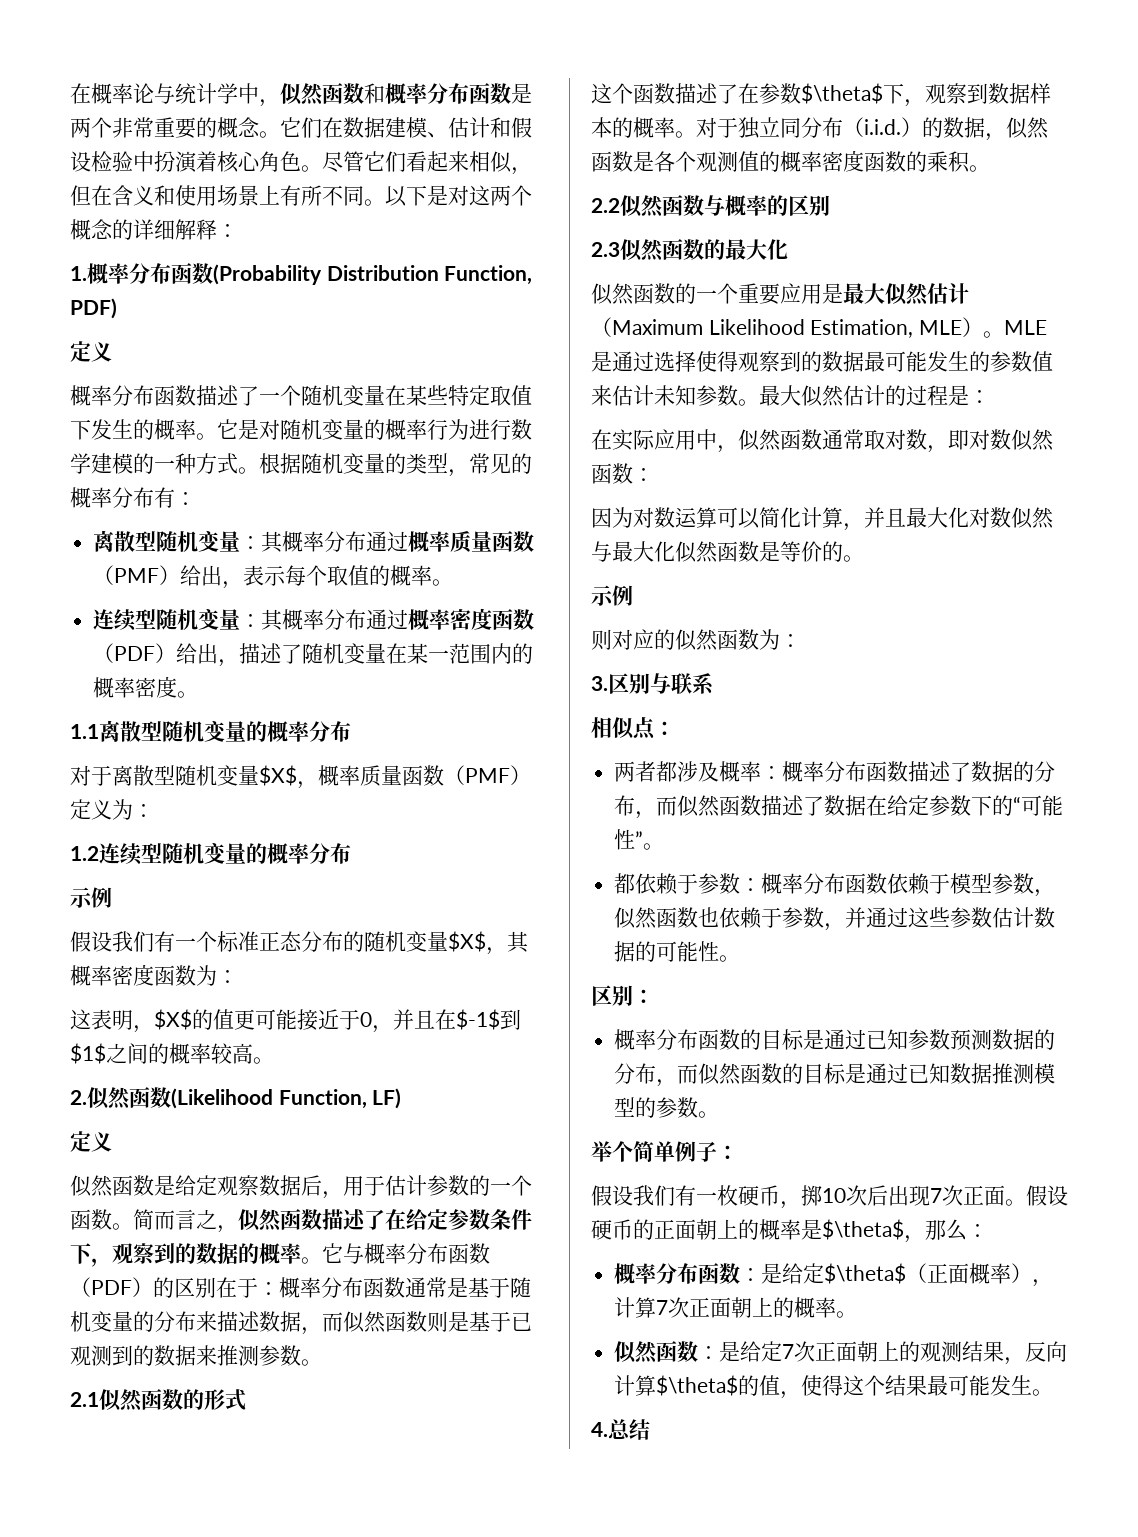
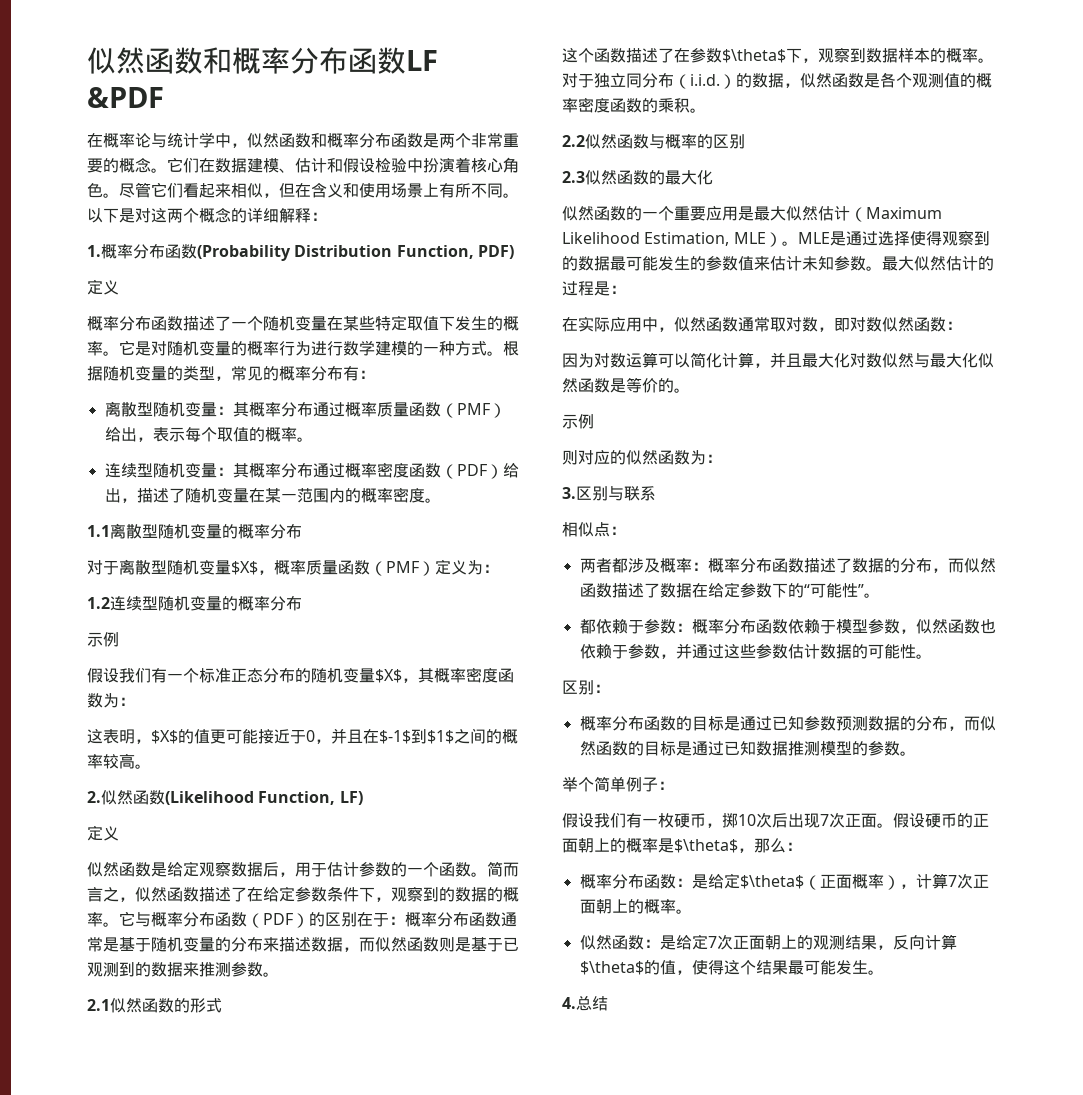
+ 似然函数和概率分布函数LF &PDF

